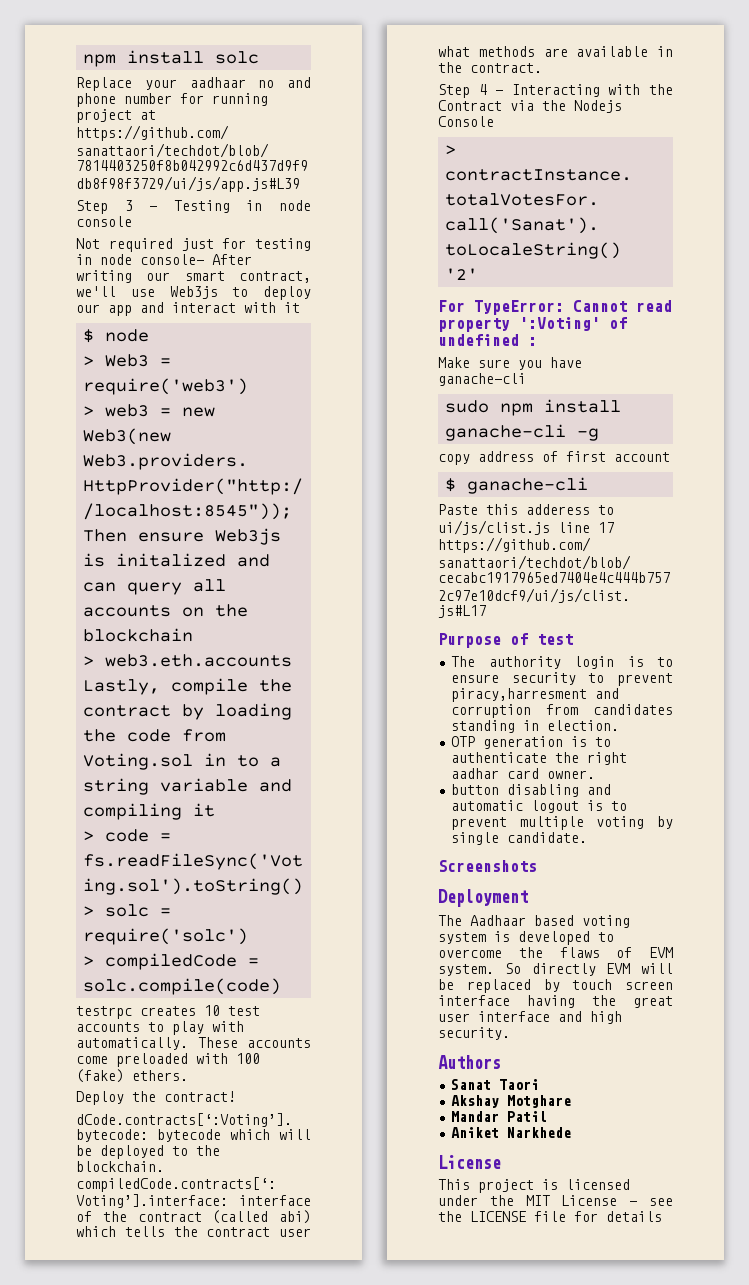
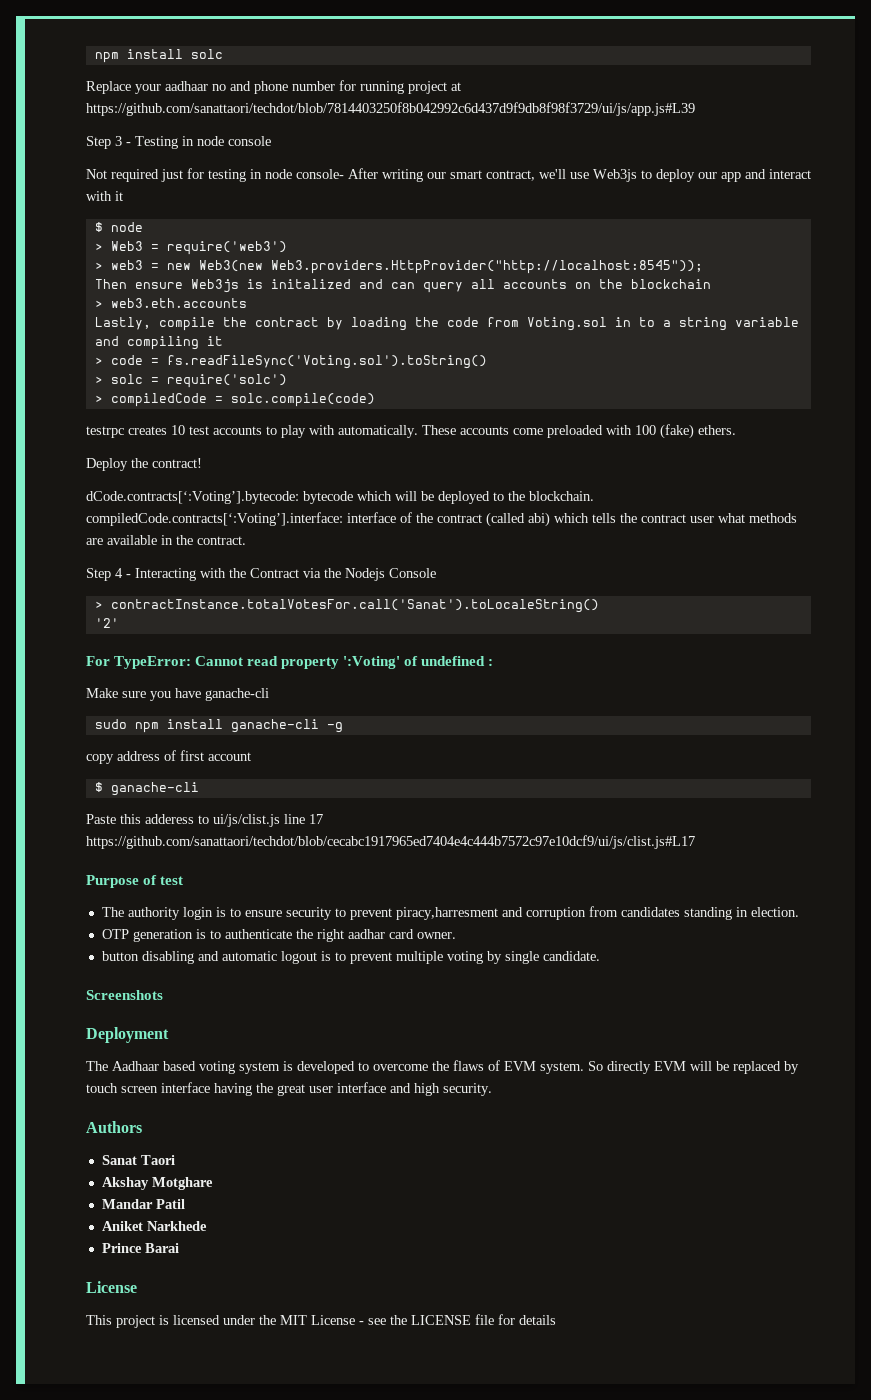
+ Prince Barai

